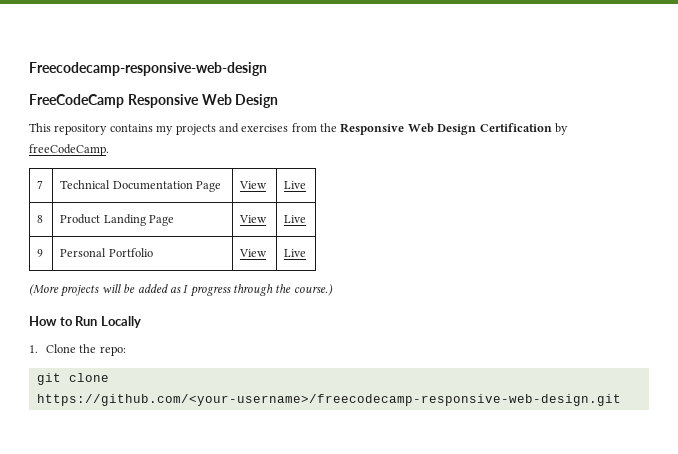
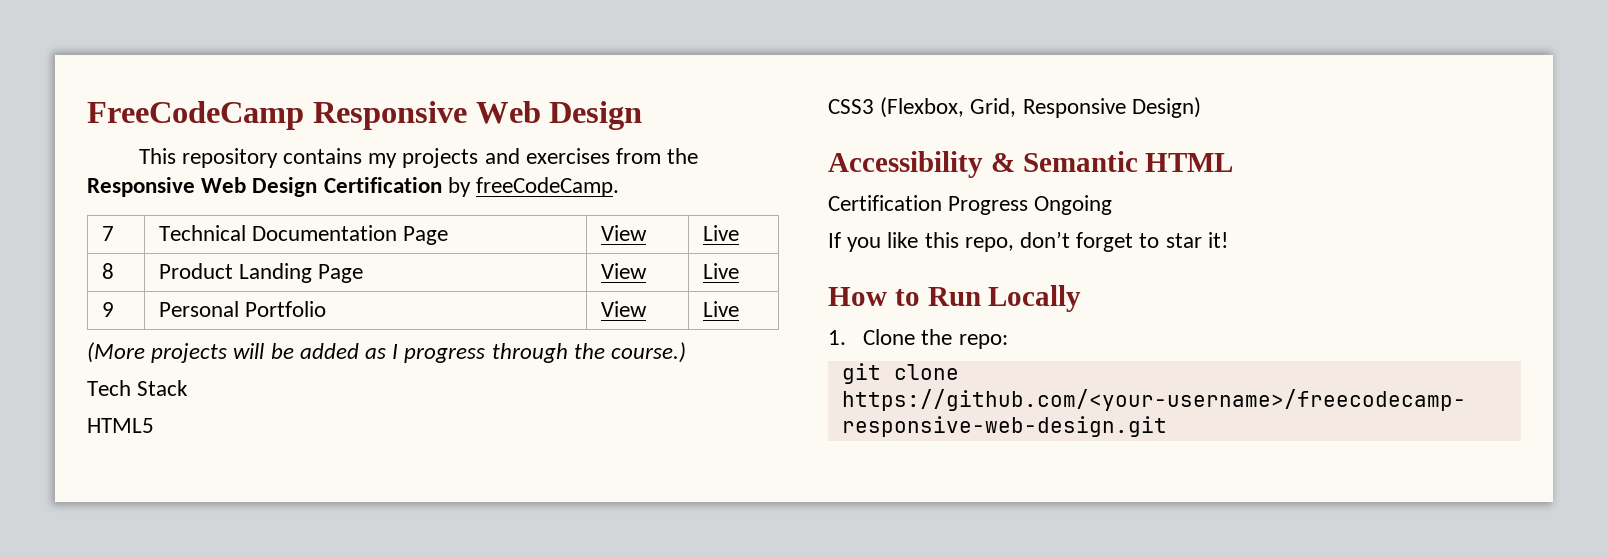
- Freecodecamp-responsive-web-design
+ Tech Stack
+ HTML5
+ CSS3 (Flexbox, Grid, Responsive Design)
+ Accessibility & Semantic HTML
+ Certification Progress Ongoing
+ If you like this repo, don’t forget to star it!

